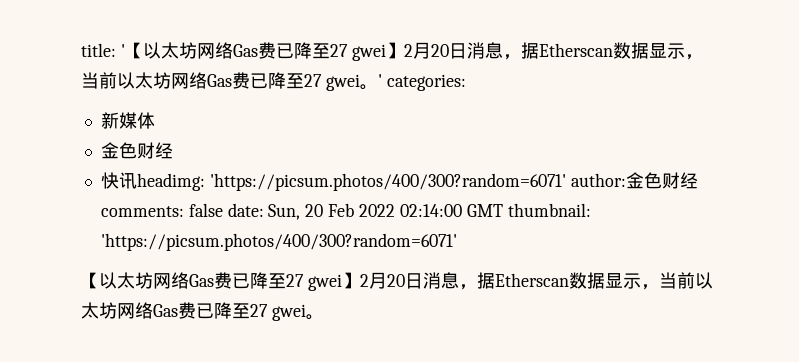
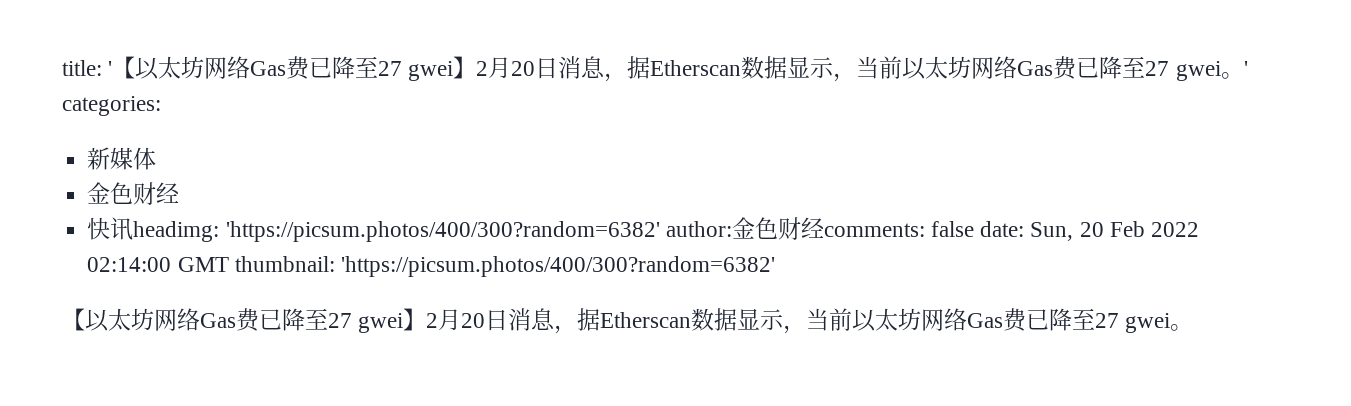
- 快讯headimg: 'https://picsum.photos/400/300?random=6071' author:金色财经comments: false date: Sun, 20 Feb 2022 02:14:00 GMT thumbnail: 'https://picsum.photos/400/300?random=6071'
+ 快讯headimg: 'https://picsum.photos/400/300?random=6382' author:金色财经comments: false date: Sun, 20 Feb 2022 02:14:00 GMT thumbnail: 'https://picsum.photos/400/300?random=6382'

